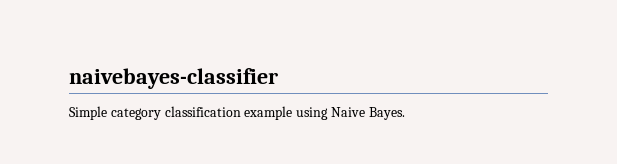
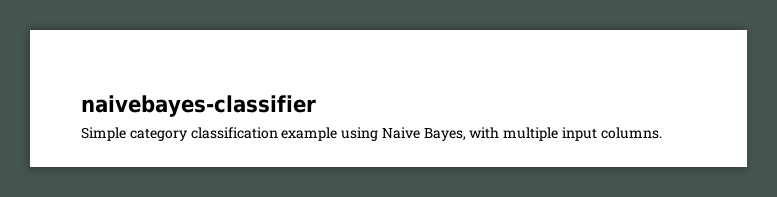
- Simple category classification example using Naive Bayes.
+ Simple category classification example using Naive Bayes, with multiple input columns.

